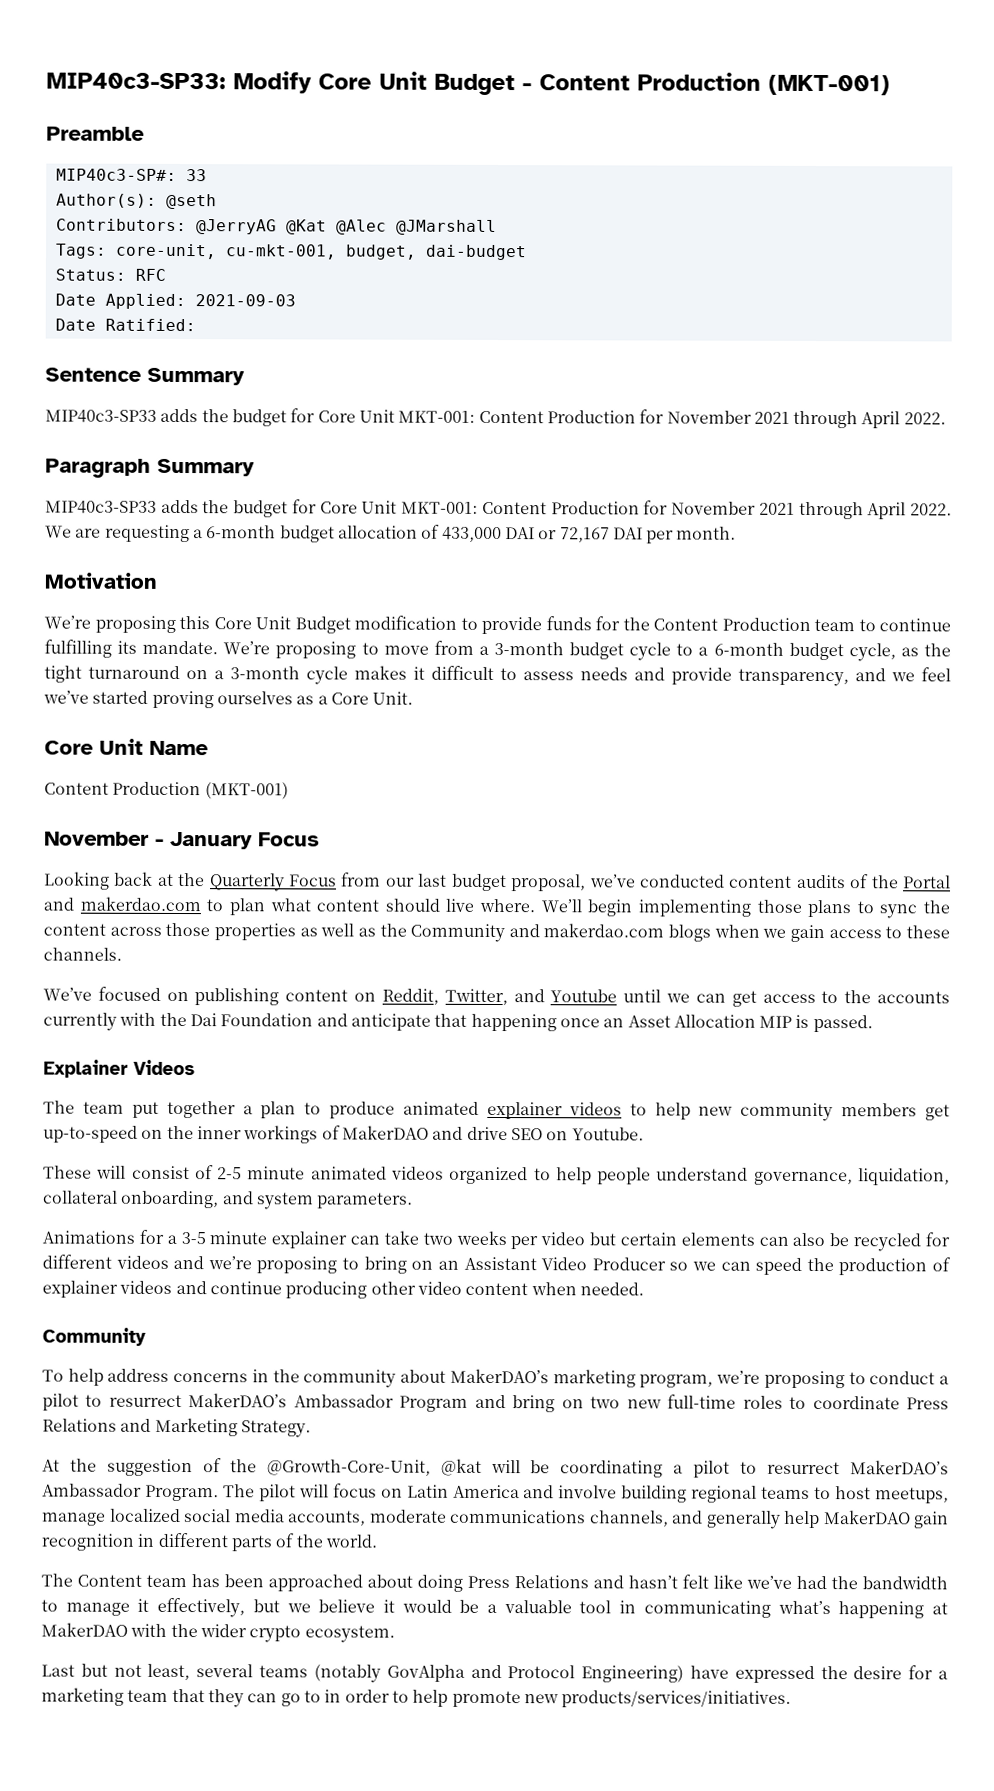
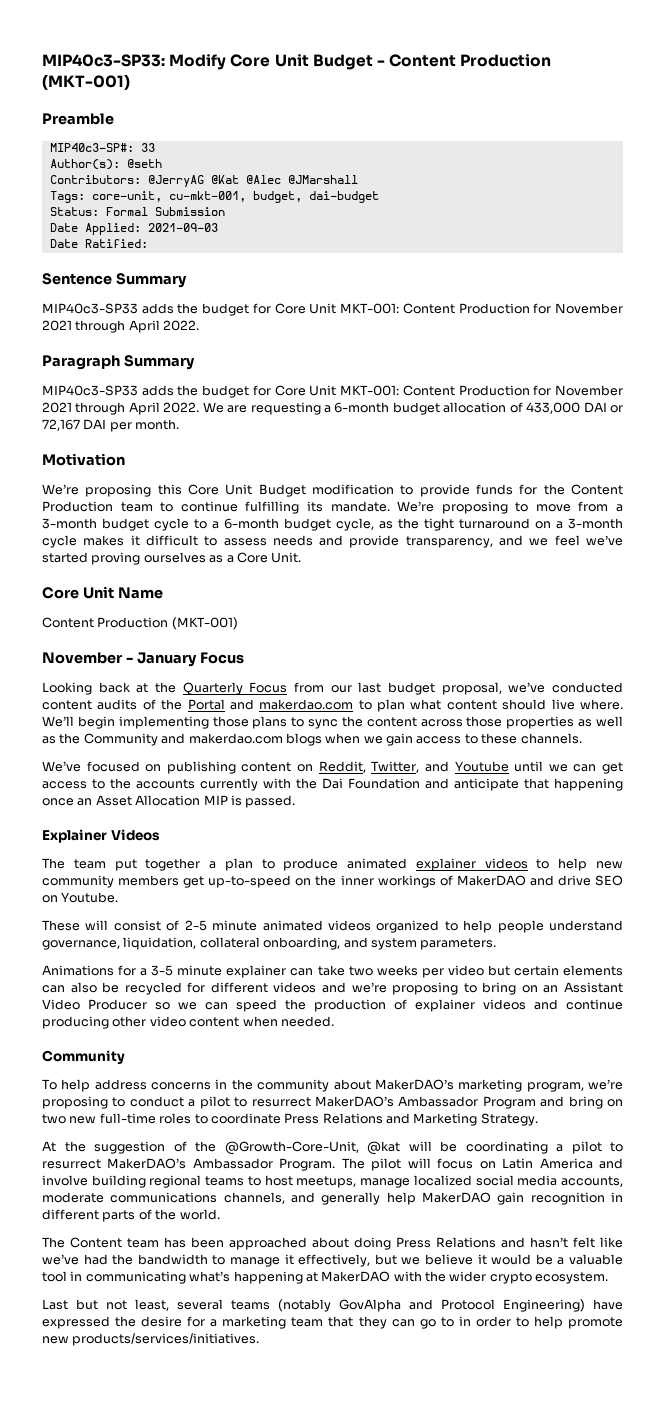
- Status: RFC
+ Status: Formal Submission

